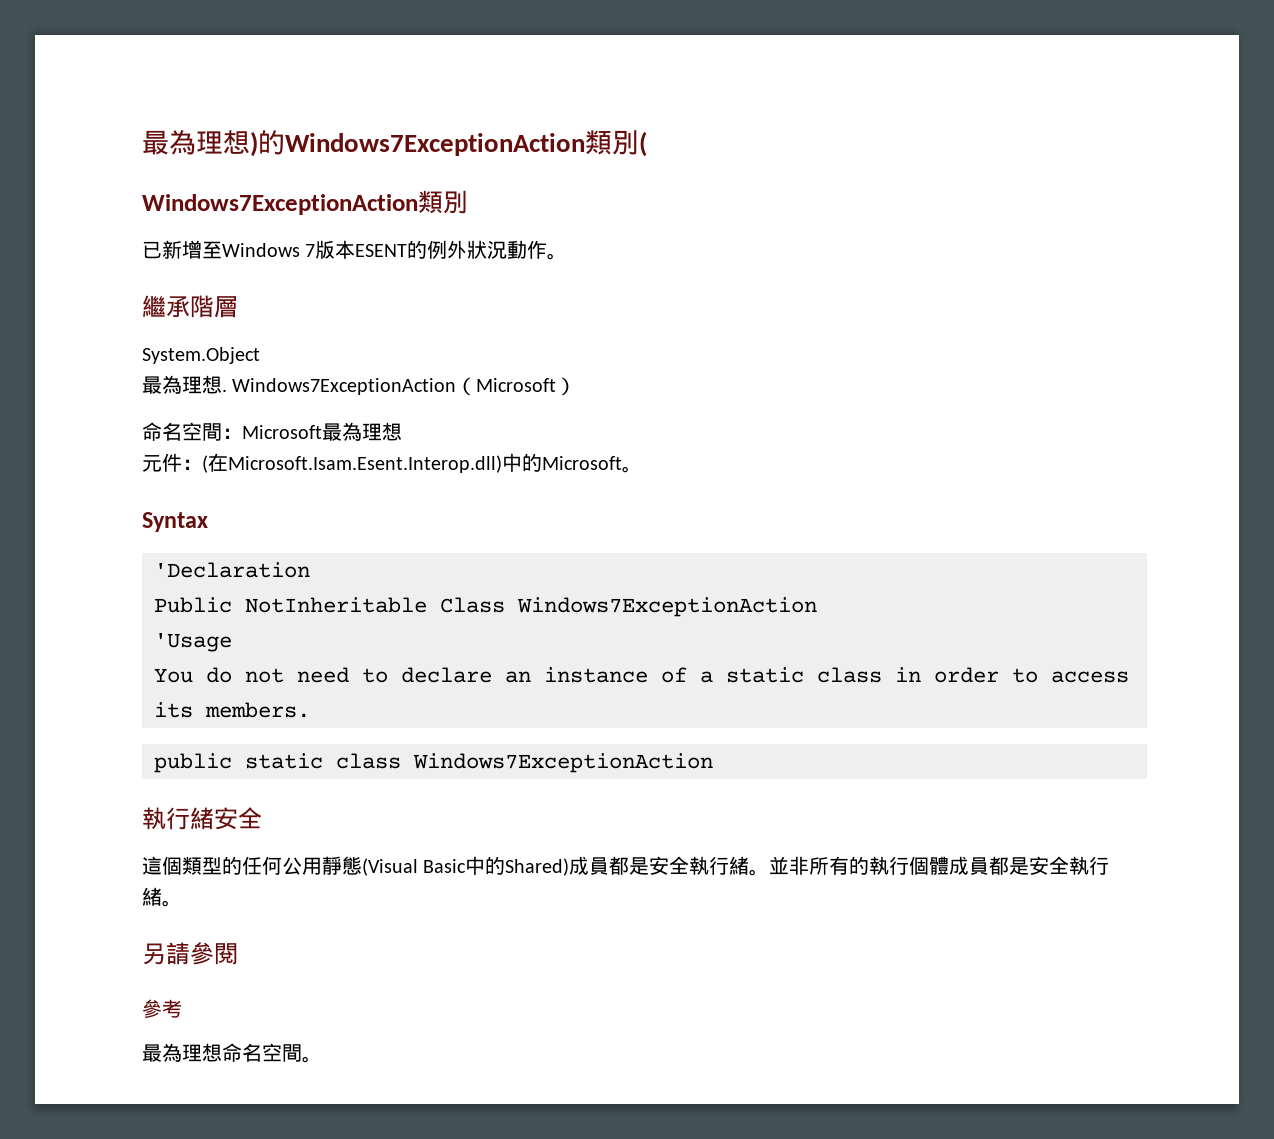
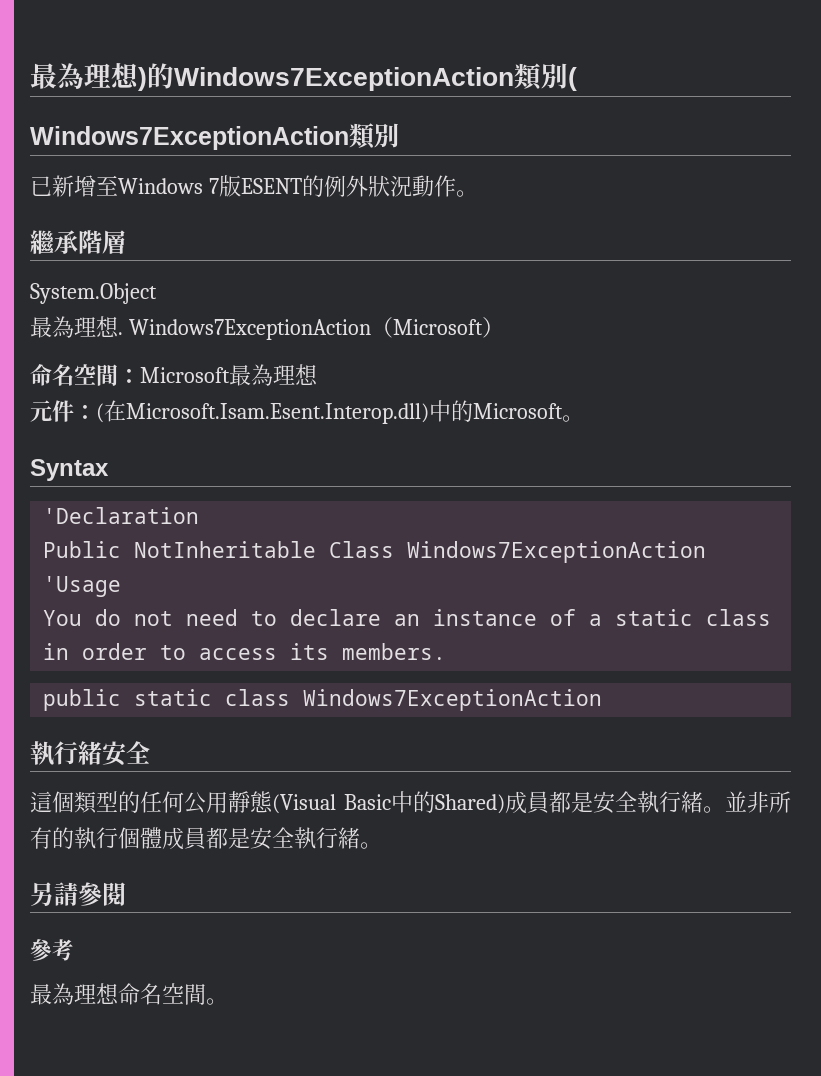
- 已新增至Windows 7版本ESENT的例外狀況動作。
+ 已新增至Windows 7版ESENT的例外狀況動作。

